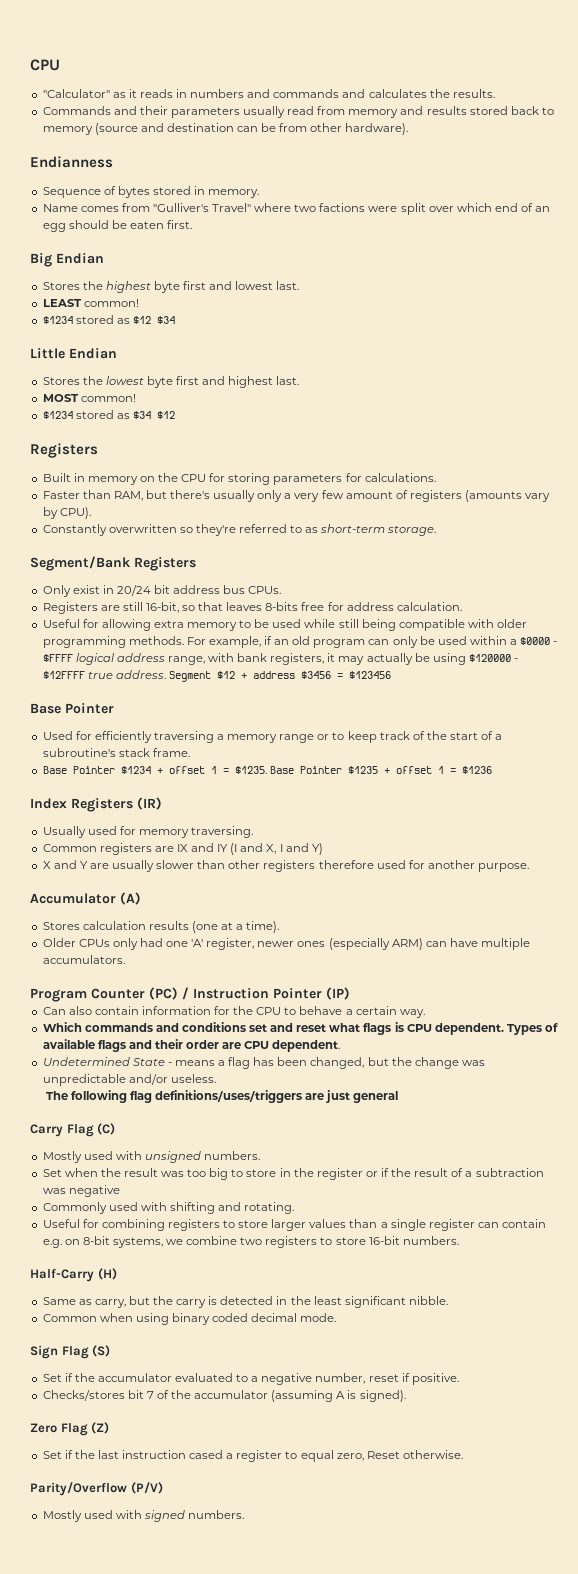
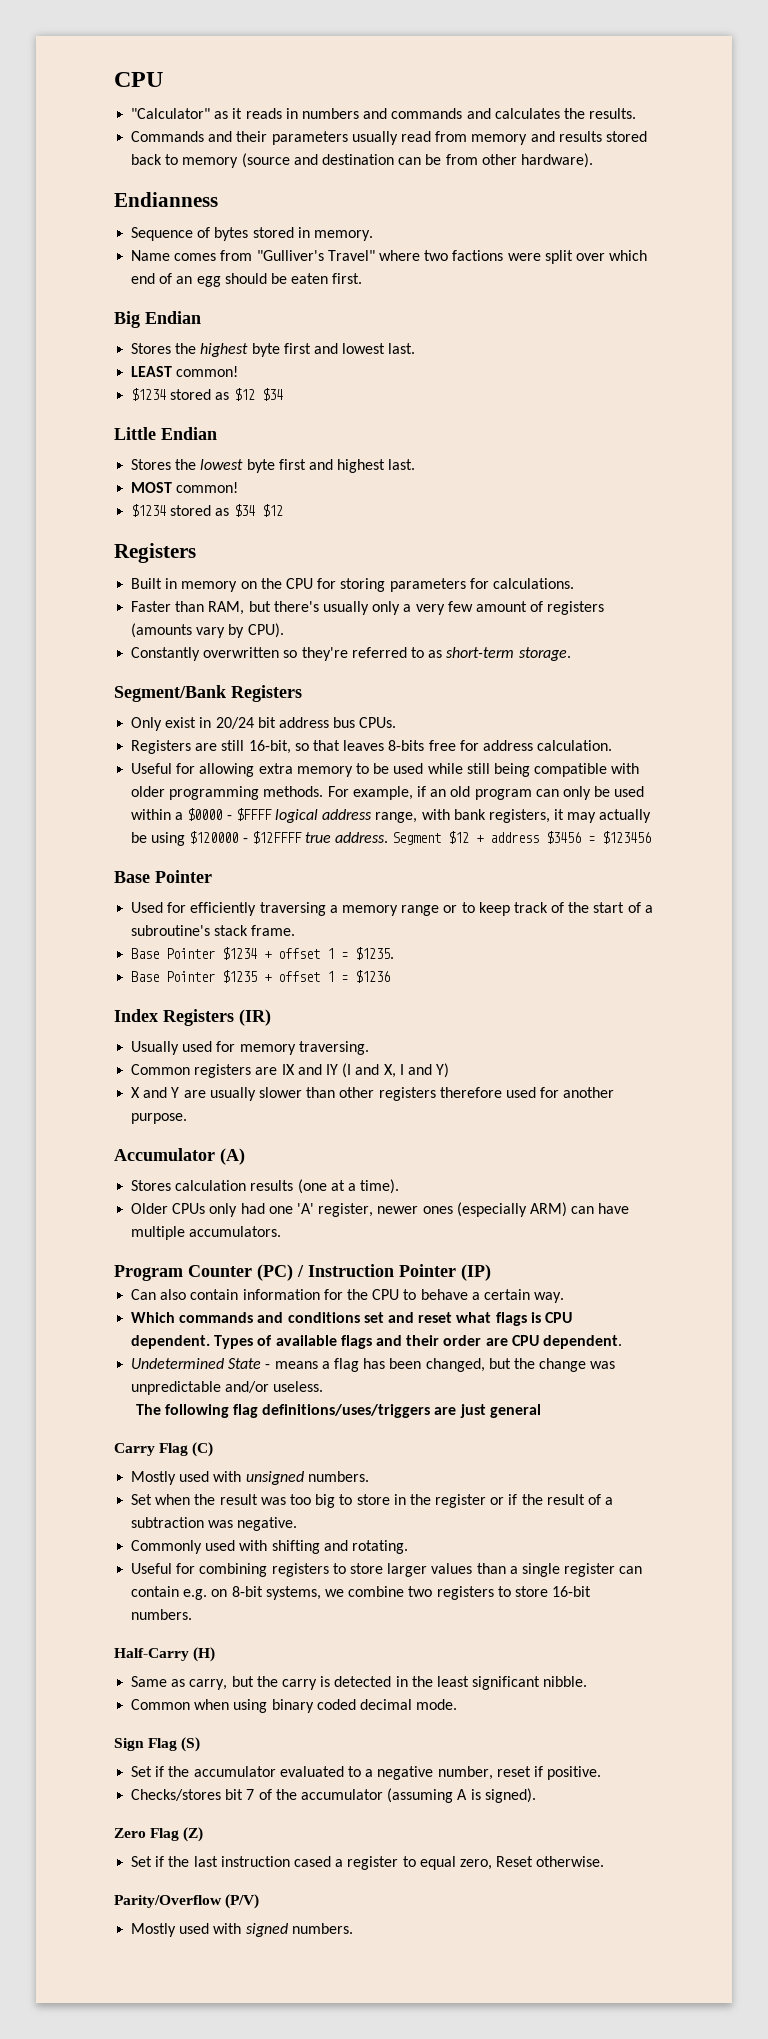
- Base Pointer $1234 + offset 1 = $1235. Base Pointer $1235 + offset 1 = $1236
+ Base Pointer $1234 + offset 1 = $1235.
+ Base Pointer $1235 + offset 1 = $1236
- Set when the result was too big to store in the register or if the result of a subtraction was negative
+ Set when the result was too big to store in the register or if the result of a subtraction was negative.

